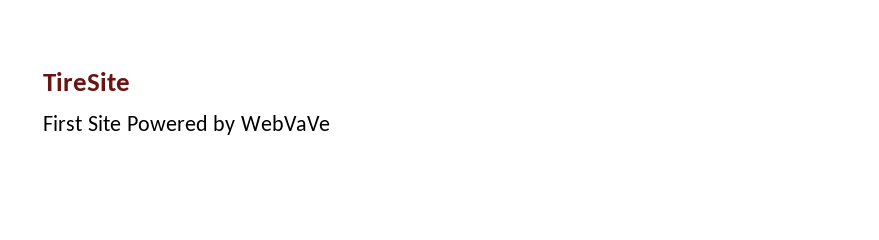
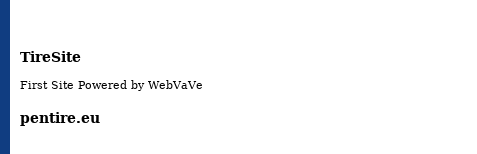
+ pentire.eu

